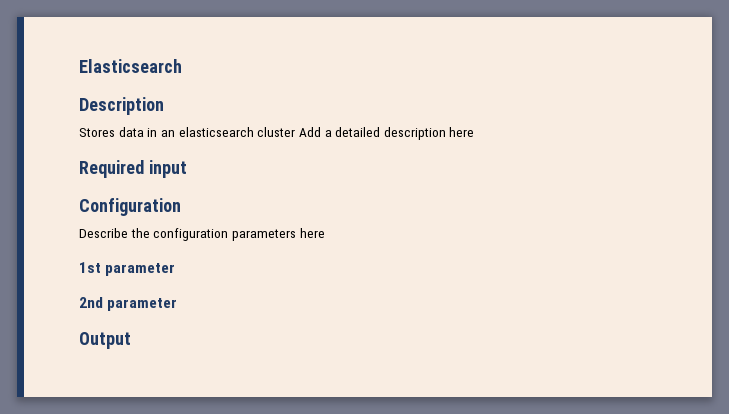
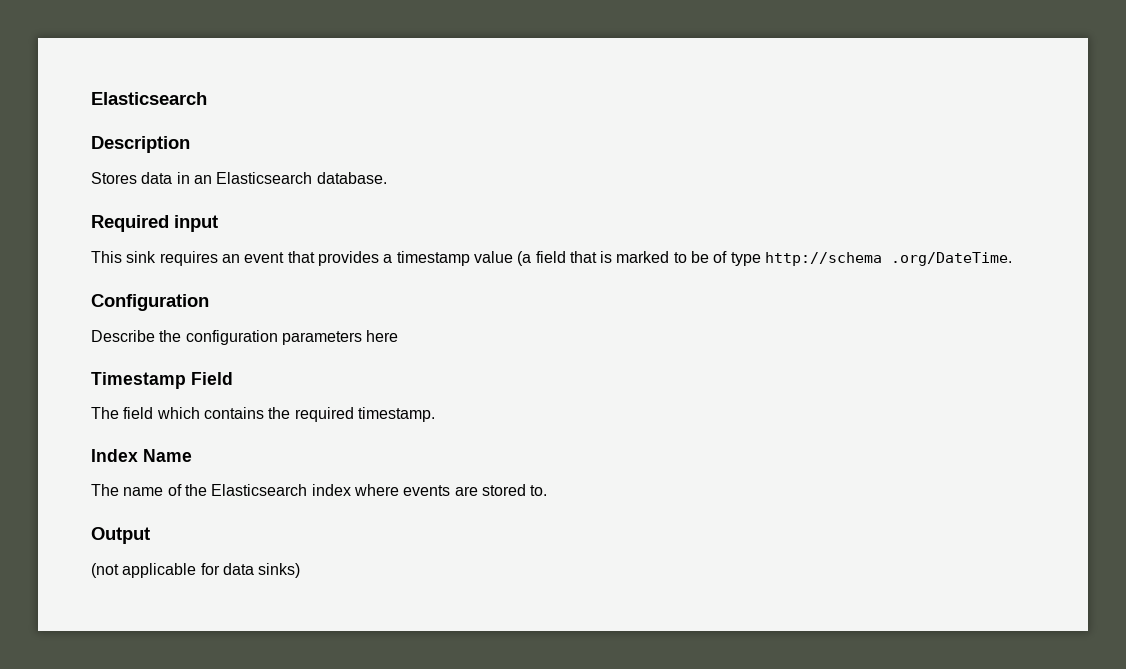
- Stores data in an elasticsearch cluster Add a detailed description here
+ Stores data in an Elasticsearch database.
  Required input
+ This sink requires an event that provides a timestamp value (a field that is marked to be of type http://schema .org/DateTime.
- 1st parameter
- 2nd parameter
+ Timestamp Field
+ The field which contains the required timestamp.
+ Index Name
+ The name of the Elasticsearch index where events are stored to.
  Output
+ (not applicable for data sinks)

